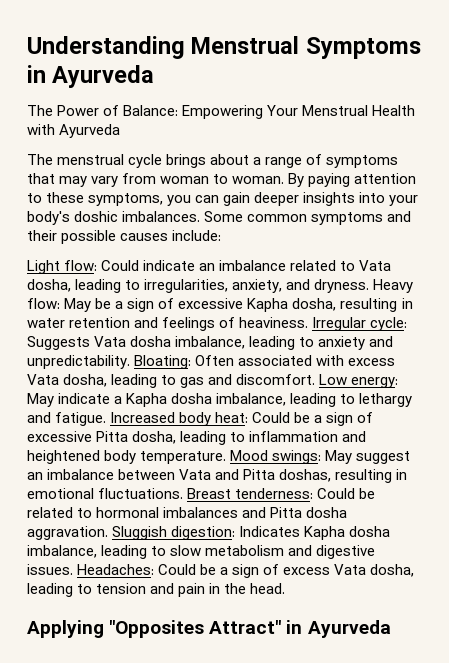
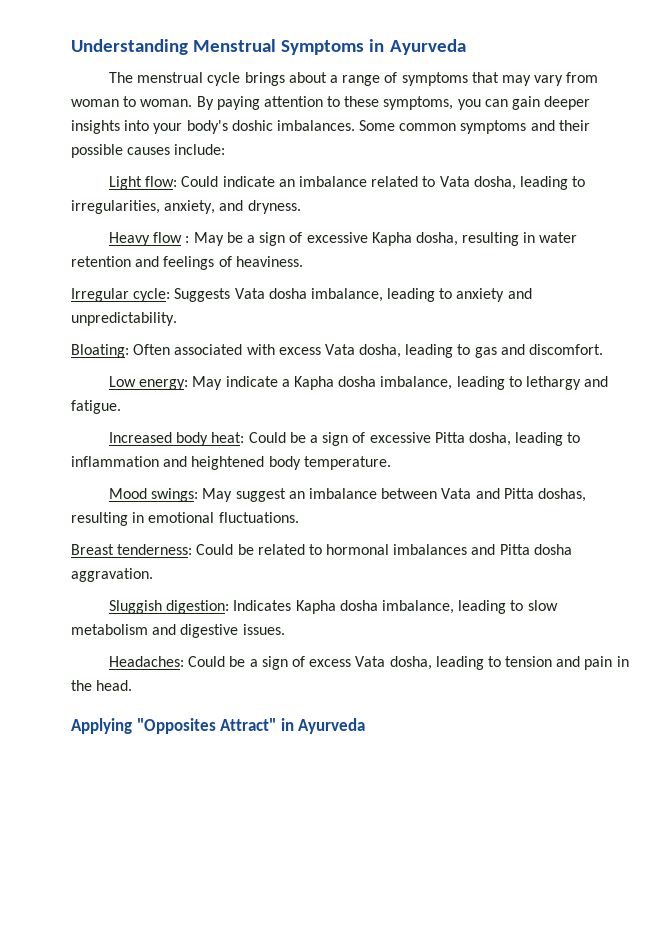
- The Power of Balance: Empowering Your Menstrual Health with Ayurveda
- Could indicate an imbalance related to Vata dosha, leading to irregularities, anxiety, and dryness. Heavy flow:
+ Could indicate an imbalance related to Vata dosha, leading to irregularities, anxiety, and dryness.
+ Heavy flow :
- May be a sign of excessive Kapha dosha, resulting in water retention and feelings of heaviness. Irregular cycle:
+ May be a sign of excessive Kapha dosha, resulting in water retention and feelings of heaviness.
+ Irregular cycle:
- Suggests Vata dosha imbalance, leading to anxiety and unpredictability. Bloating:
+ Suggests Vata dosha imbalance, leading to anxiety and unpredictability.
+ Bloating:
- Often associated with excess Vata dosha, leading to gas and discomfort. Low energy:
+ Often associated with excess Vata dosha, leading to gas and discomfort.
+ Low energy:
- May indicate a Kapha dosha imbalance, leading to lethargy and fatigue. Increased body heat:
+ May indicate a Kapha dosha imbalance, leading to lethargy and fatigue.
+ Increased body heat:
- Could be a sign of excessive Pitta dosha, leading to inflammation and heightened body temperature. Mood swings:
+ Could be a sign of excessive Pitta dosha, leading to inflammation and heightened body temperature.
+ Mood swings:
- May suggest an imbalance between Vata and Pitta doshas, resulting in emotional fluctuations. Breast tenderness:
+ May suggest an imbalance between Vata and Pitta doshas, resulting in emotional fluctuations.
+ Breast tenderness:
- Could be related to hormonal imbalances and Pitta dosha aggravation. Sluggish digestion:
+ Could be related to hormonal imbalances and Pitta dosha aggravation.
+ Sluggish digestion:
- Indicates Kapha dosha imbalance, leading to slow metabolism and digestive issues. Headaches:
+ Indicates Kapha dosha imbalance, leading to slow metabolism and digestive issues.
+ Headaches:

